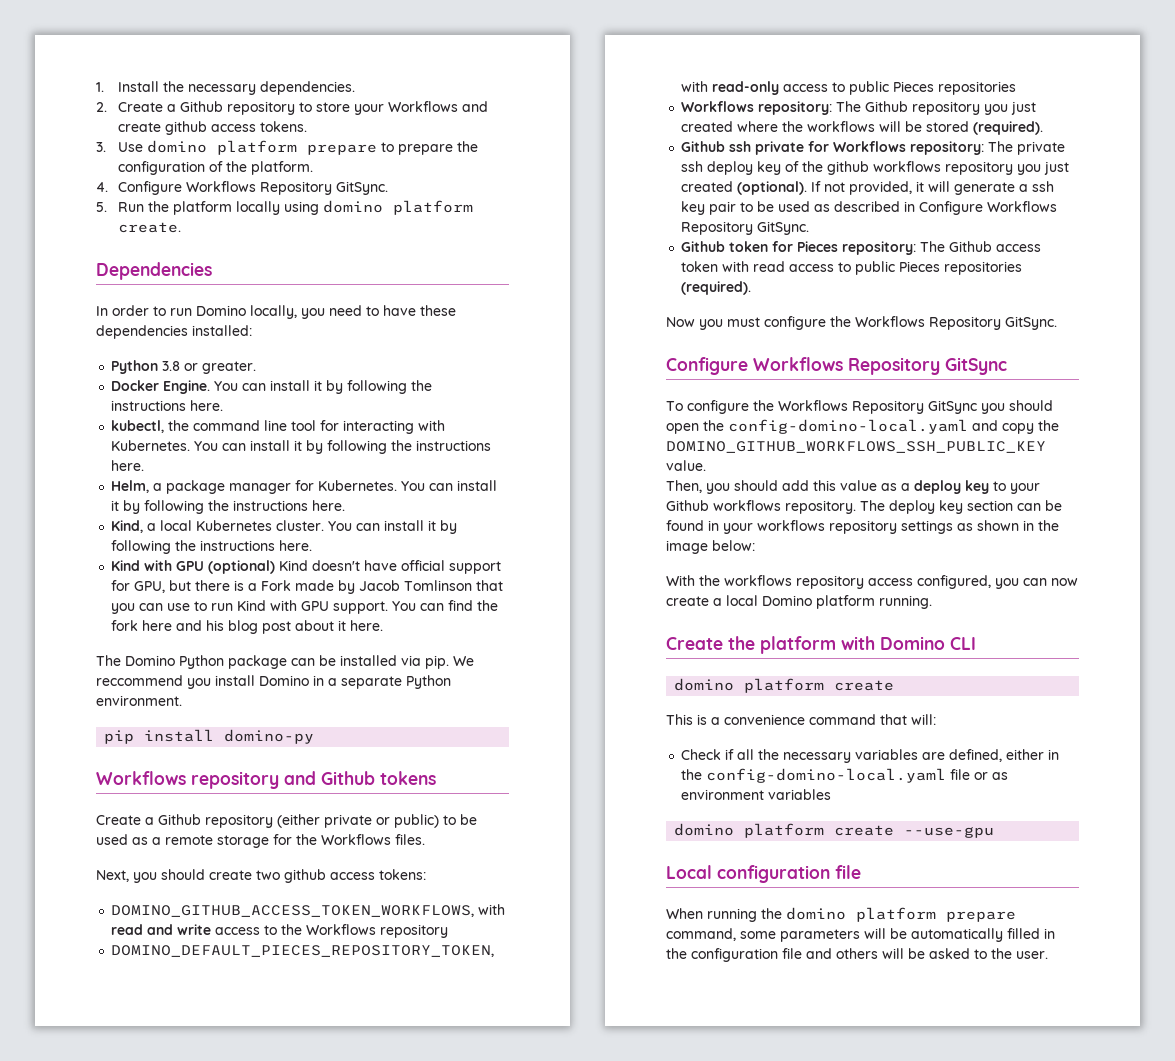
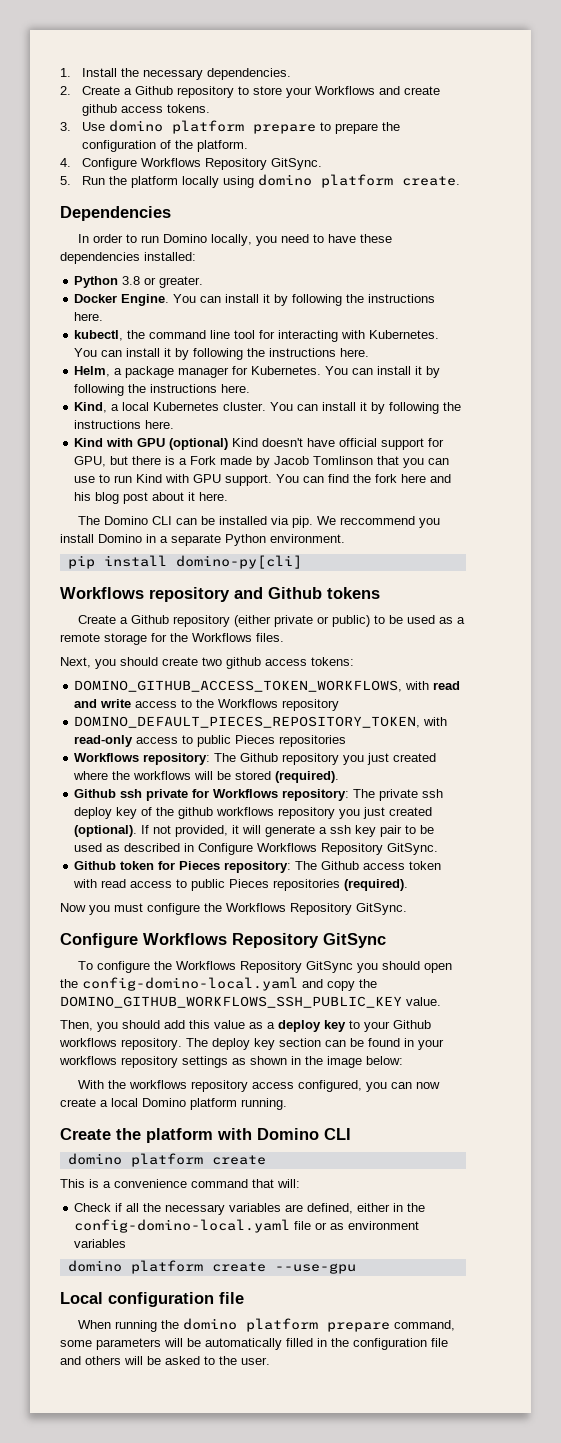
- The Domino Python package can be installed via pip.
+ The Domino CLI can be installed via pip.
- pip install domino-py
+ pip install domino-py[cli]

